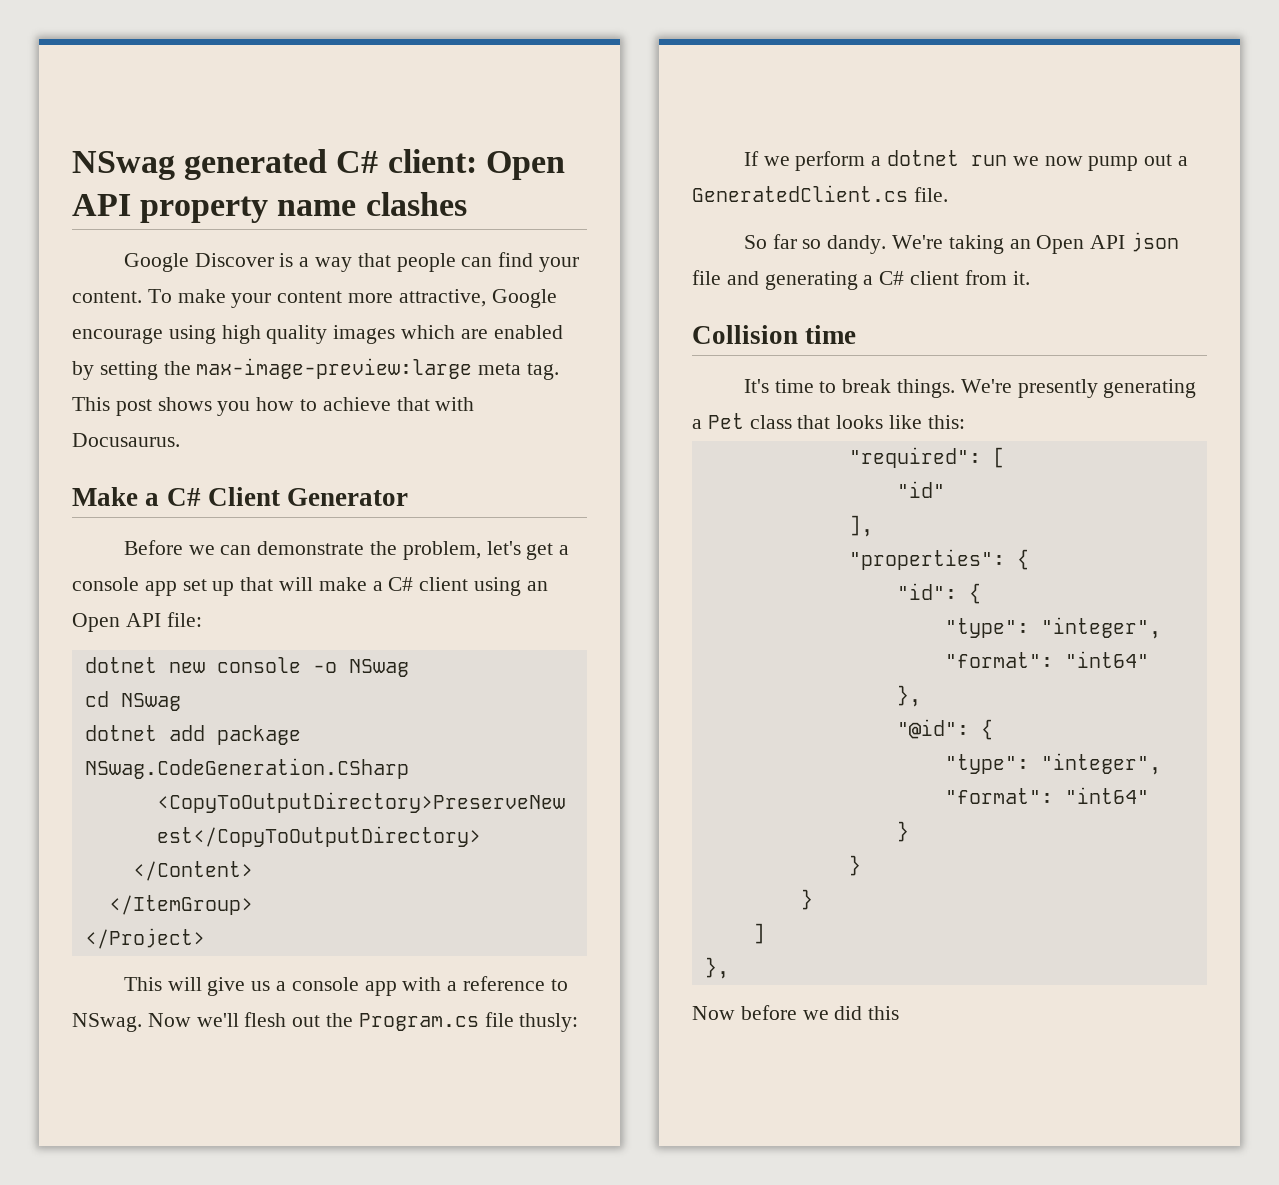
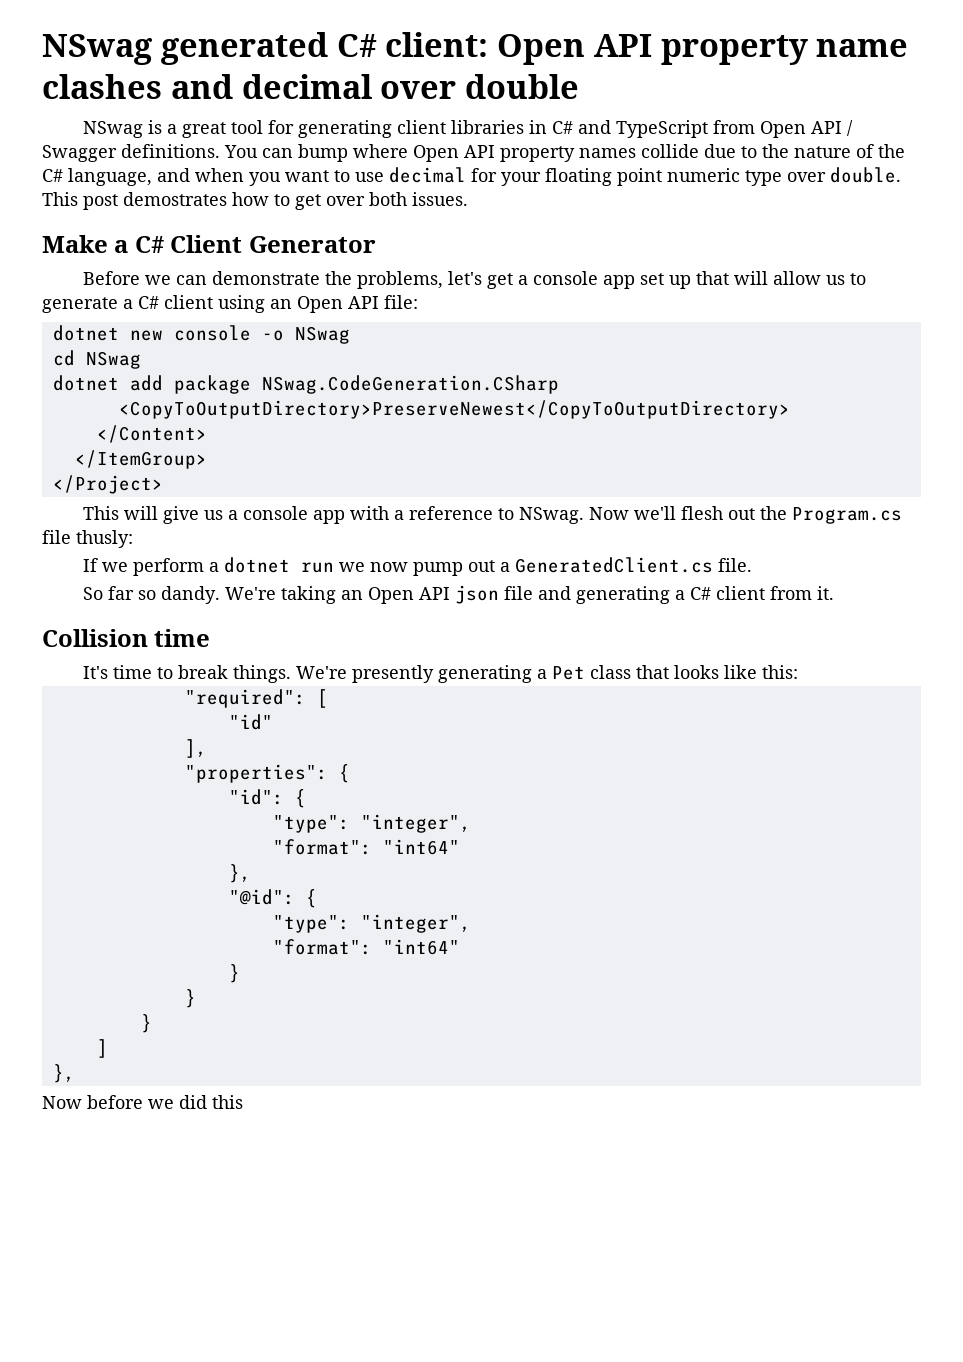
- NSwag generated C# client: Open API property name clashes
- Google Discover is a way that people can find your content. To make your content more attractive, Google encourage using high quality images which are enabled by setting the max-image-preview:large meta tag. This post shows you how to achieve that with Docusaurus.
+ NSwag generated C# client: Open API property name clashes and decimal over double
+ NSwag is a great tool for generating client libraries in C# and TypeScript from Open API / Swagger definitions. You can bump where Open API property names collide due to the nature of the C# language, and when you want to use decimal for your floating point numeric type over double. This post demostrates how to get over both issues.
- Before we can demonstrate the problem, let's get a console app set up that will make a C# client using an Open API file:
+ Before we can demonstrate the problems, let's get a console app set up that will allow us to generate a C# client using an Open API file:

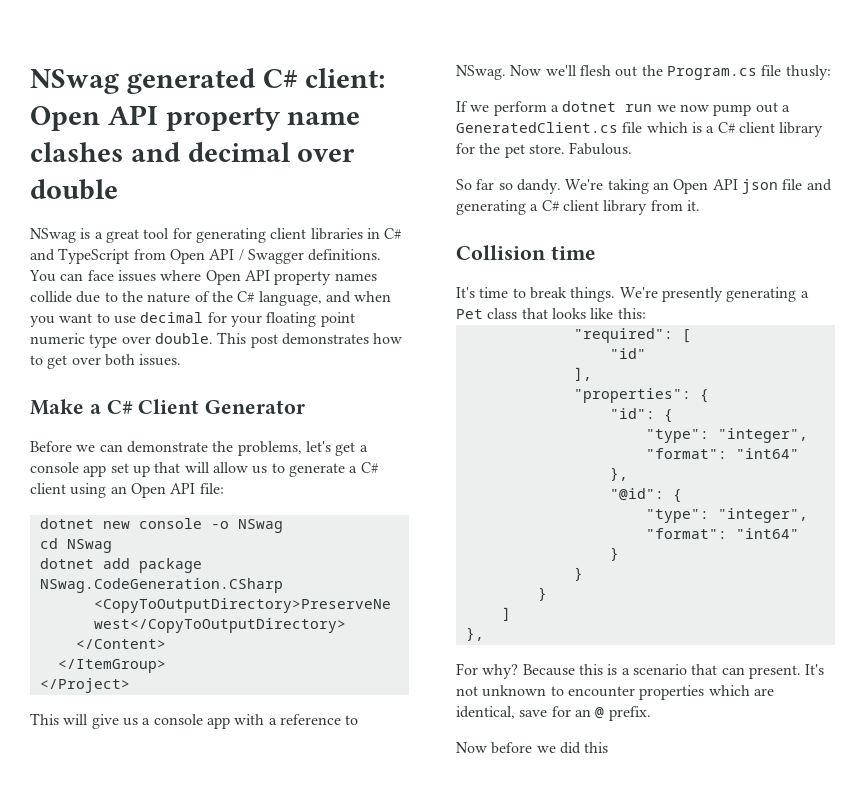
- You can bump where Open API property names collide due to the nature of the C# language, and when you want to use decimal for your floating point numeric type over double.
+ You can face issues where Open API property names collide due to the nature of the C# language, and when you want to use decimal for your floating point numeric type over double.
- This post demostrates how to get over both issues.
+ This post demonstrates how to get over both issues.
- If we perform a dotnet run we now pump out a GeneratedClient.cs file.
+ If we perform a dotnet run we now pump out a GeneratedClient.cs file which is a C# client library for the pet store. Fabulous.
- We're taking an Open API json file and generating a C# client from it.
+ We're taking an Open API json file and generating a C# client library from it.
+ For why? Because this is a scenario that can present. It's not unknown to encounter properties which are identical, save for an @ prefix.

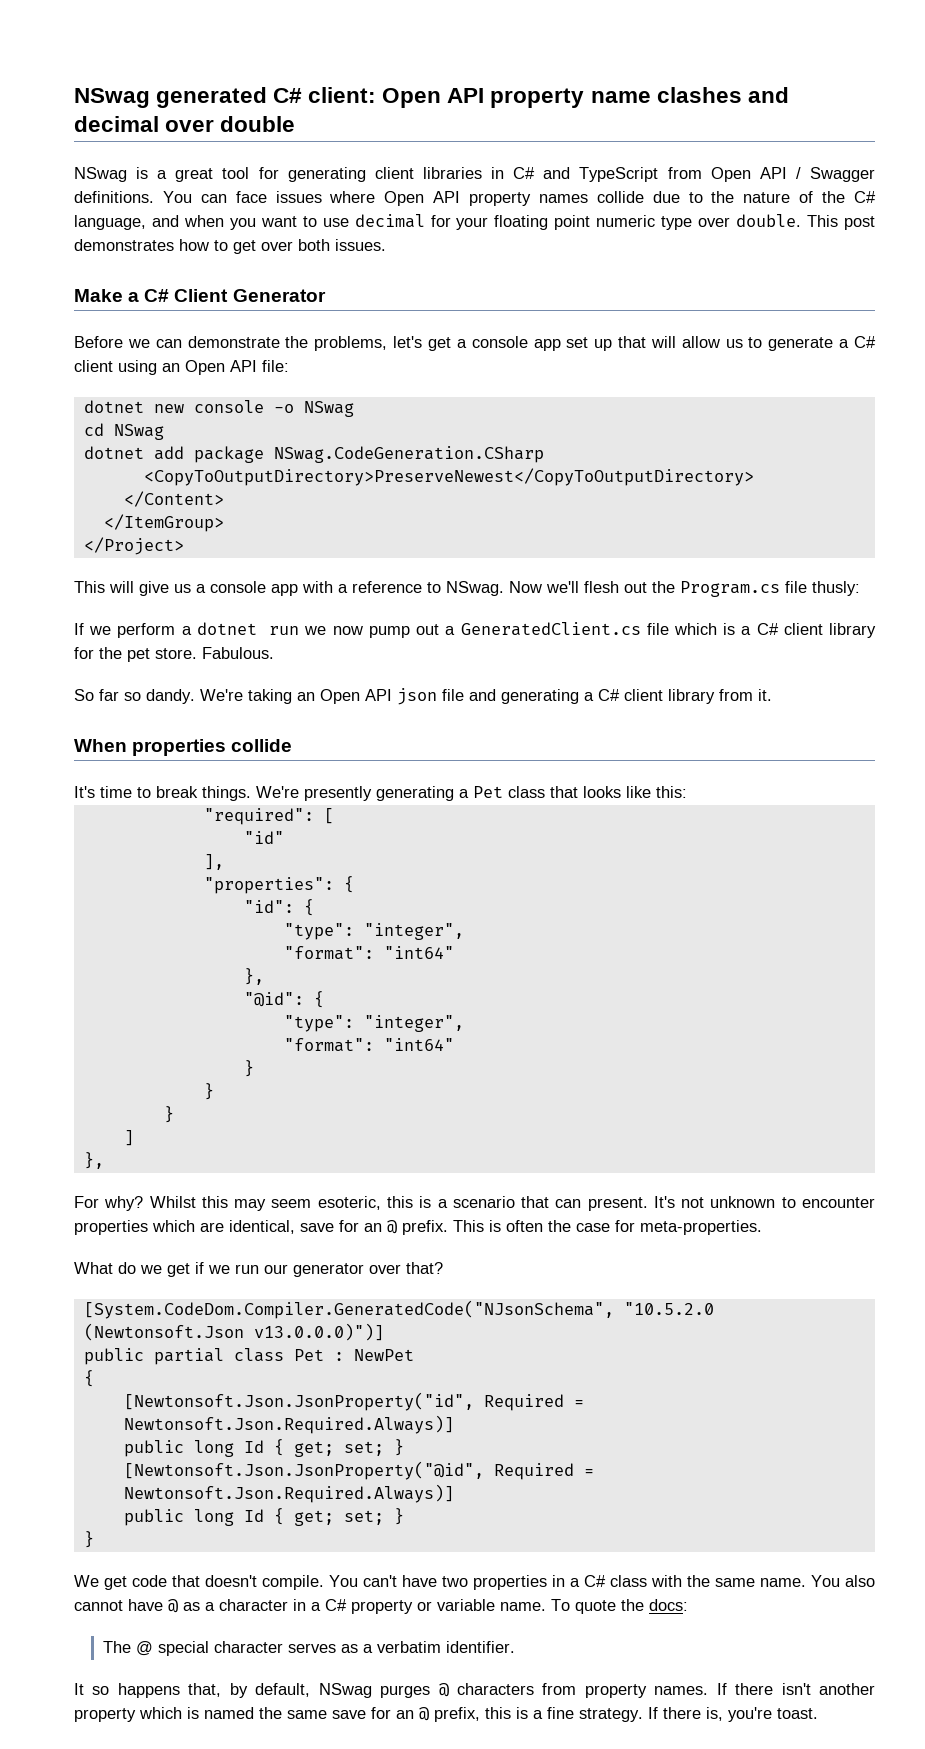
- Collision time
+ When properties collide
- Because this is a scenario that can present.
+ Whilst this may seem esoteric, this is a scenario that can present.
- It's not unknown to encounter properties which are identical, save for an @ prefix.
- Now before we did this
+ It's not unknown to encounter properties which are identical, save for an @ prefix. This is often the case for meta-properties.
+ What do we get if we run our generator over that?
+ [System.CodeDom.Compiler.GeneratedCode("NJsonSchema", "10.5.2.0 (Newtonsoft.Json v13.0.0.0)")]
+ public partial class Pet : NewPet
+ {
+ [Newtonsoft.Json.JsonProperty("id", Required = Newtonsoft.Json.Required.Always)]
+ public long Id { get; set; }
+ [Newtonsoft.Json.JsonProperty("@id", Required = Newtonsoft.Json.Required.Always)]
+ public long Id { get; set; }
+ }
+ We get code that doesn't compile. You can't have two properties in a C# class with the same name. You also cannot have @ as a character in a C# property or variable name. To quote the docs:
+ The @ special character serves as a verbatim identifier.
+ It so happens that, by default, NSwag purges @ characters from property names. If there isn't another property which is named the same save for an @ prefix, this is a fine strategy. If there is, you're toast.

